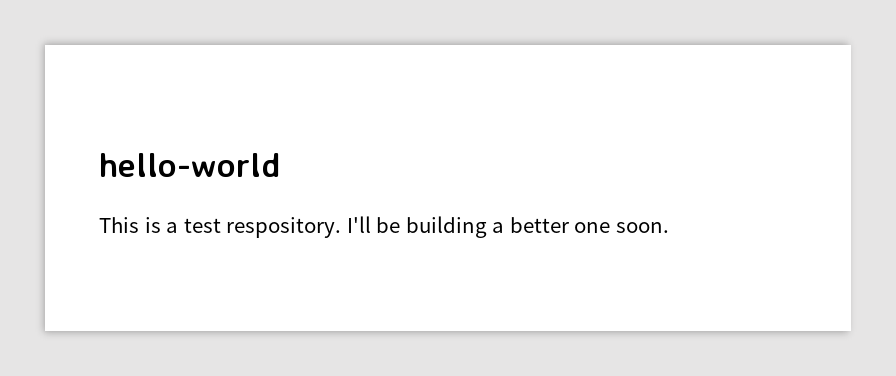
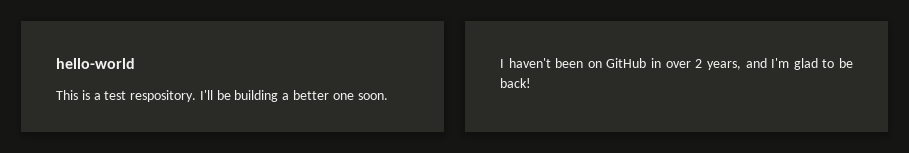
+ I haven't been on GitHub in over 2 years, and I'm glad to be back!

